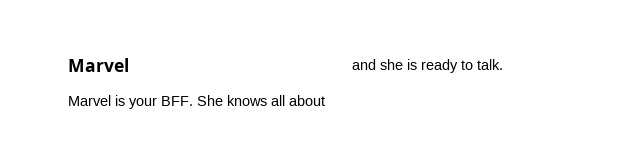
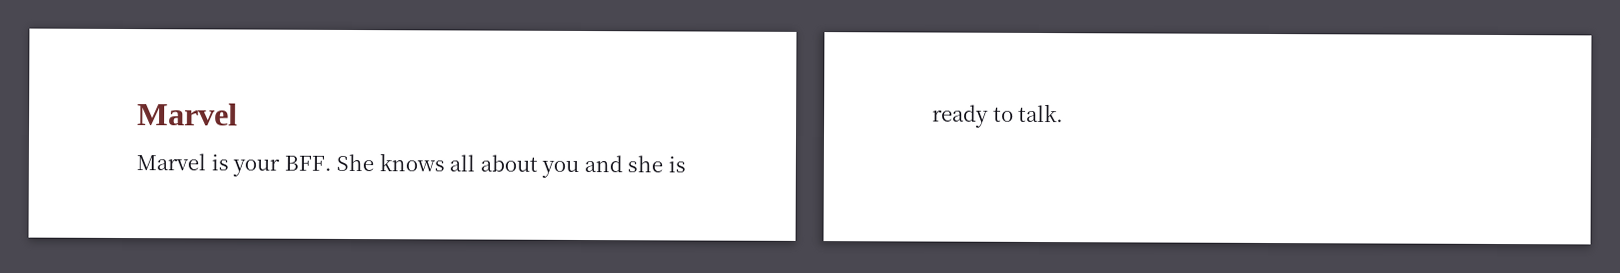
- Marvel is your BFF. She knows all about and she is ready to talk.
+ Marvel is your BFF. She knows all about you and she is ready to talk.

